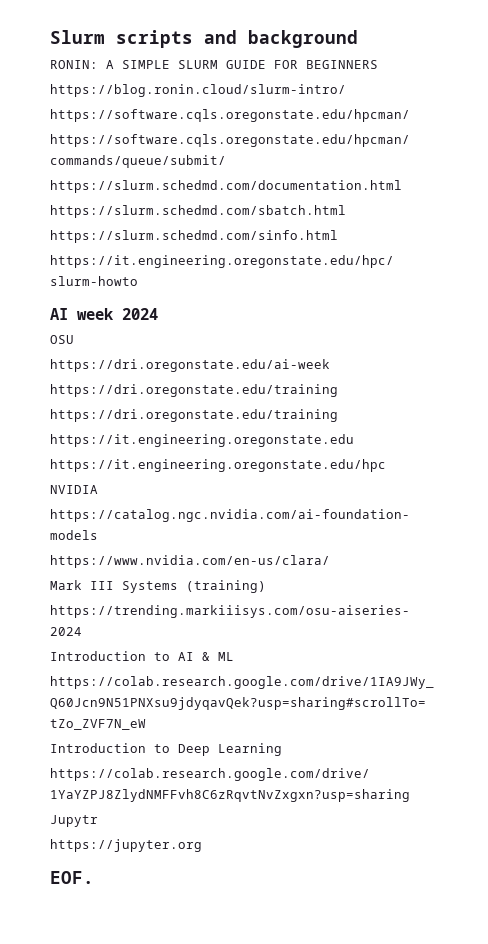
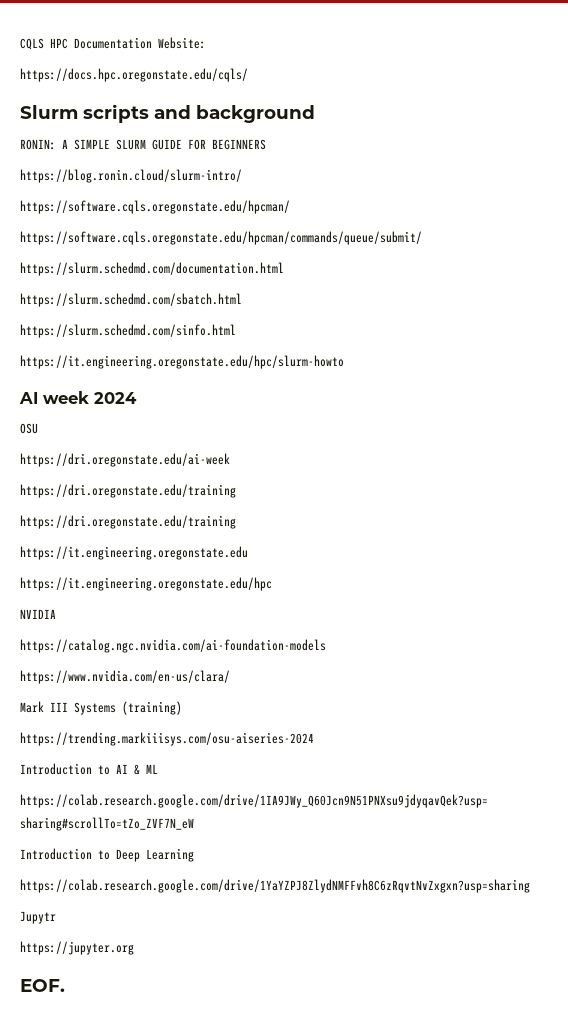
+ CQLS HPC Documentation Website:
+ https://docs.hpc.oregonstate.edu/cqls/

